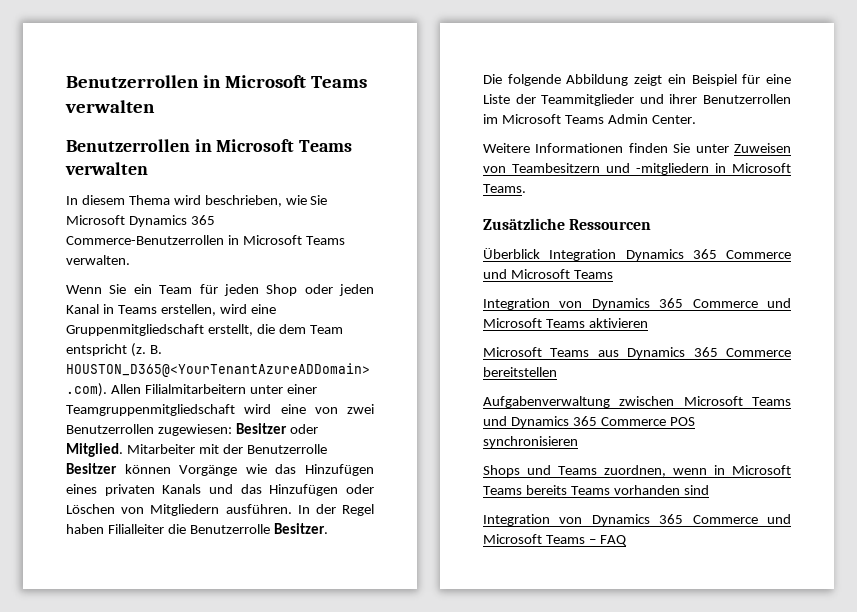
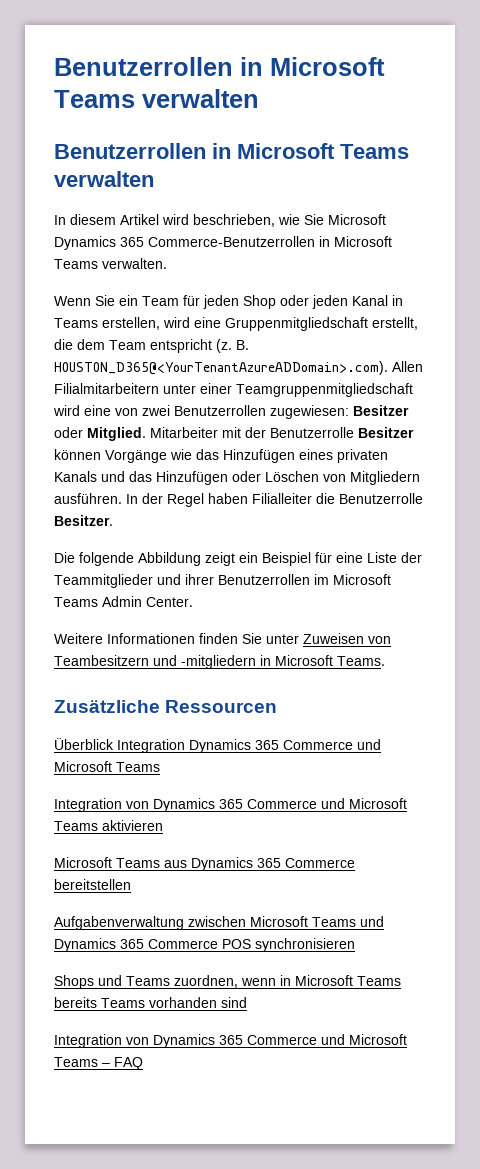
- In diesem Thema wird beschrieben, wie Sie Microsoft Dynamics 365 Commerce-Benutzerrollen in Microsoft Teams verwalten.
+ In diesem Artikel wird beschrieben, wie Sie Microsoft Dynamics 365 Commerce-Benutzerrollen in Microsoft Teams verwalten.

